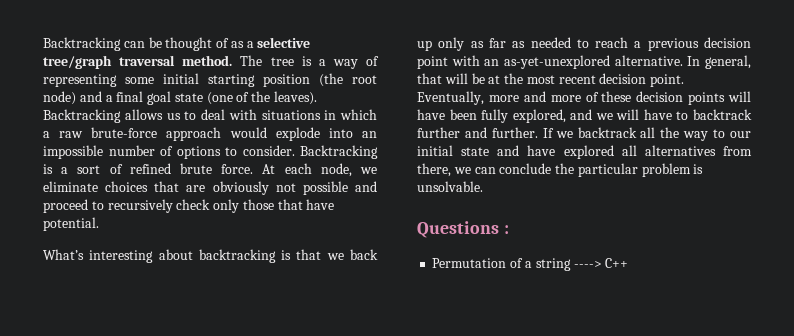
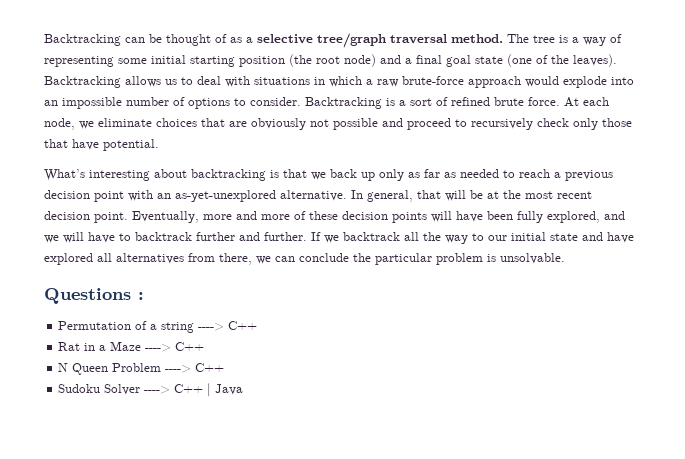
+ Rat in a Maze ----> C++
+ N Queen Problem ----> C++
+ Sudoku Solver ----> C++ | Java

